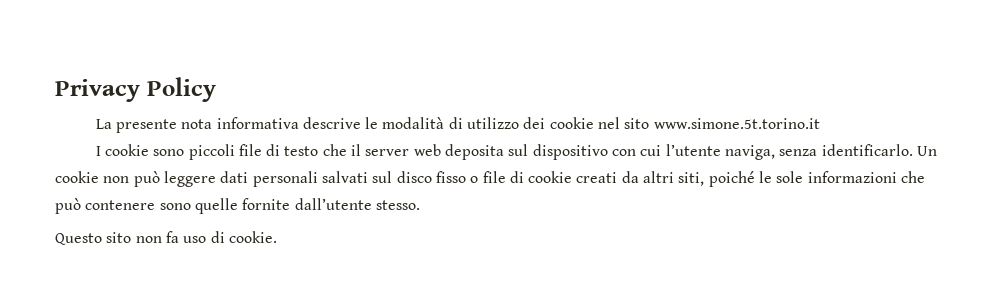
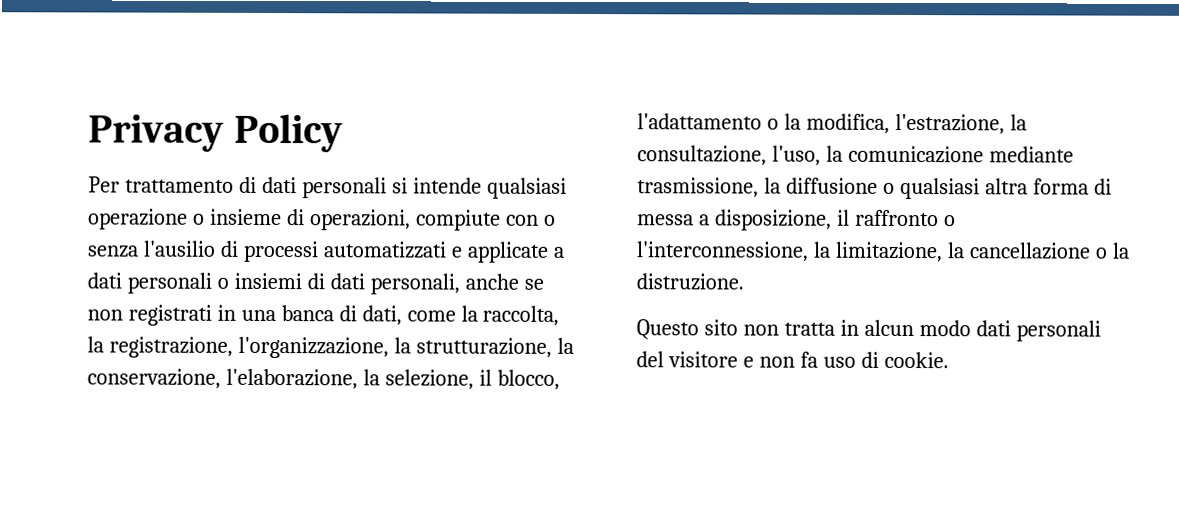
- La presente nota informativa descrive le modalità di utilizzo dei cookie nel sito www.simone.5t.torino.it
- I cookie sono piccoli file di testo che il server web deposita sul dispositivo con cui l’utente naviga, senza identificarlo. Un cookie non può leggere dati personali salvati sul disco fisso o file di cookie creati da altri siti, poiché le sole informazioni che può contenere sono quelle fornite dall’utente stesso.
- Questo sito non fa uso di cookie.
+ Per trattamento di dati personali si intende qualsiasi operazione o insieme di operazioni, compiute con o senza l'ausilio di processi automatizzati e applicate a dati personali o insiemi di dati personali, anche se non registrati in una banca di dati, come la raccolta, la registrazione, l'organizzazione, la strutturazione, la conservazione, l'elaborazione, la selezione, il blocco, l'adattamento o la modifica, l'estrazione, la consultazione, l'uso, la comunicazione mediante trasmissione, la diffusione o qualsiasi altra forma di messa a disposizione, il raffronto o l'interconnessione, la limitazione, la cancellazione o la distruzione.
+ Questo sito non tratta in alcun modo dati personali del visitore e non fa uso di cookie.

